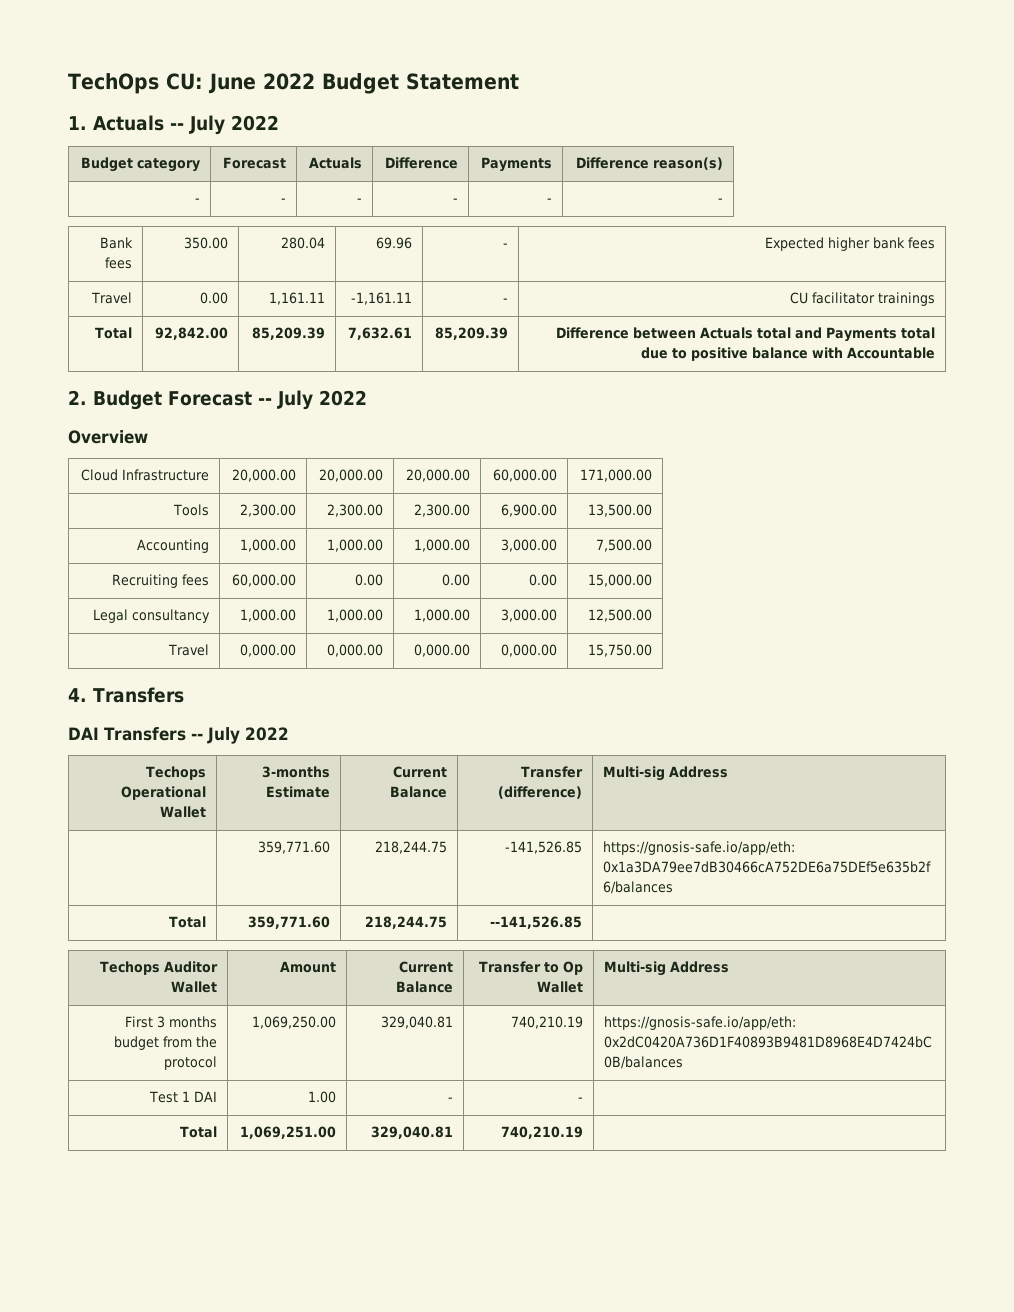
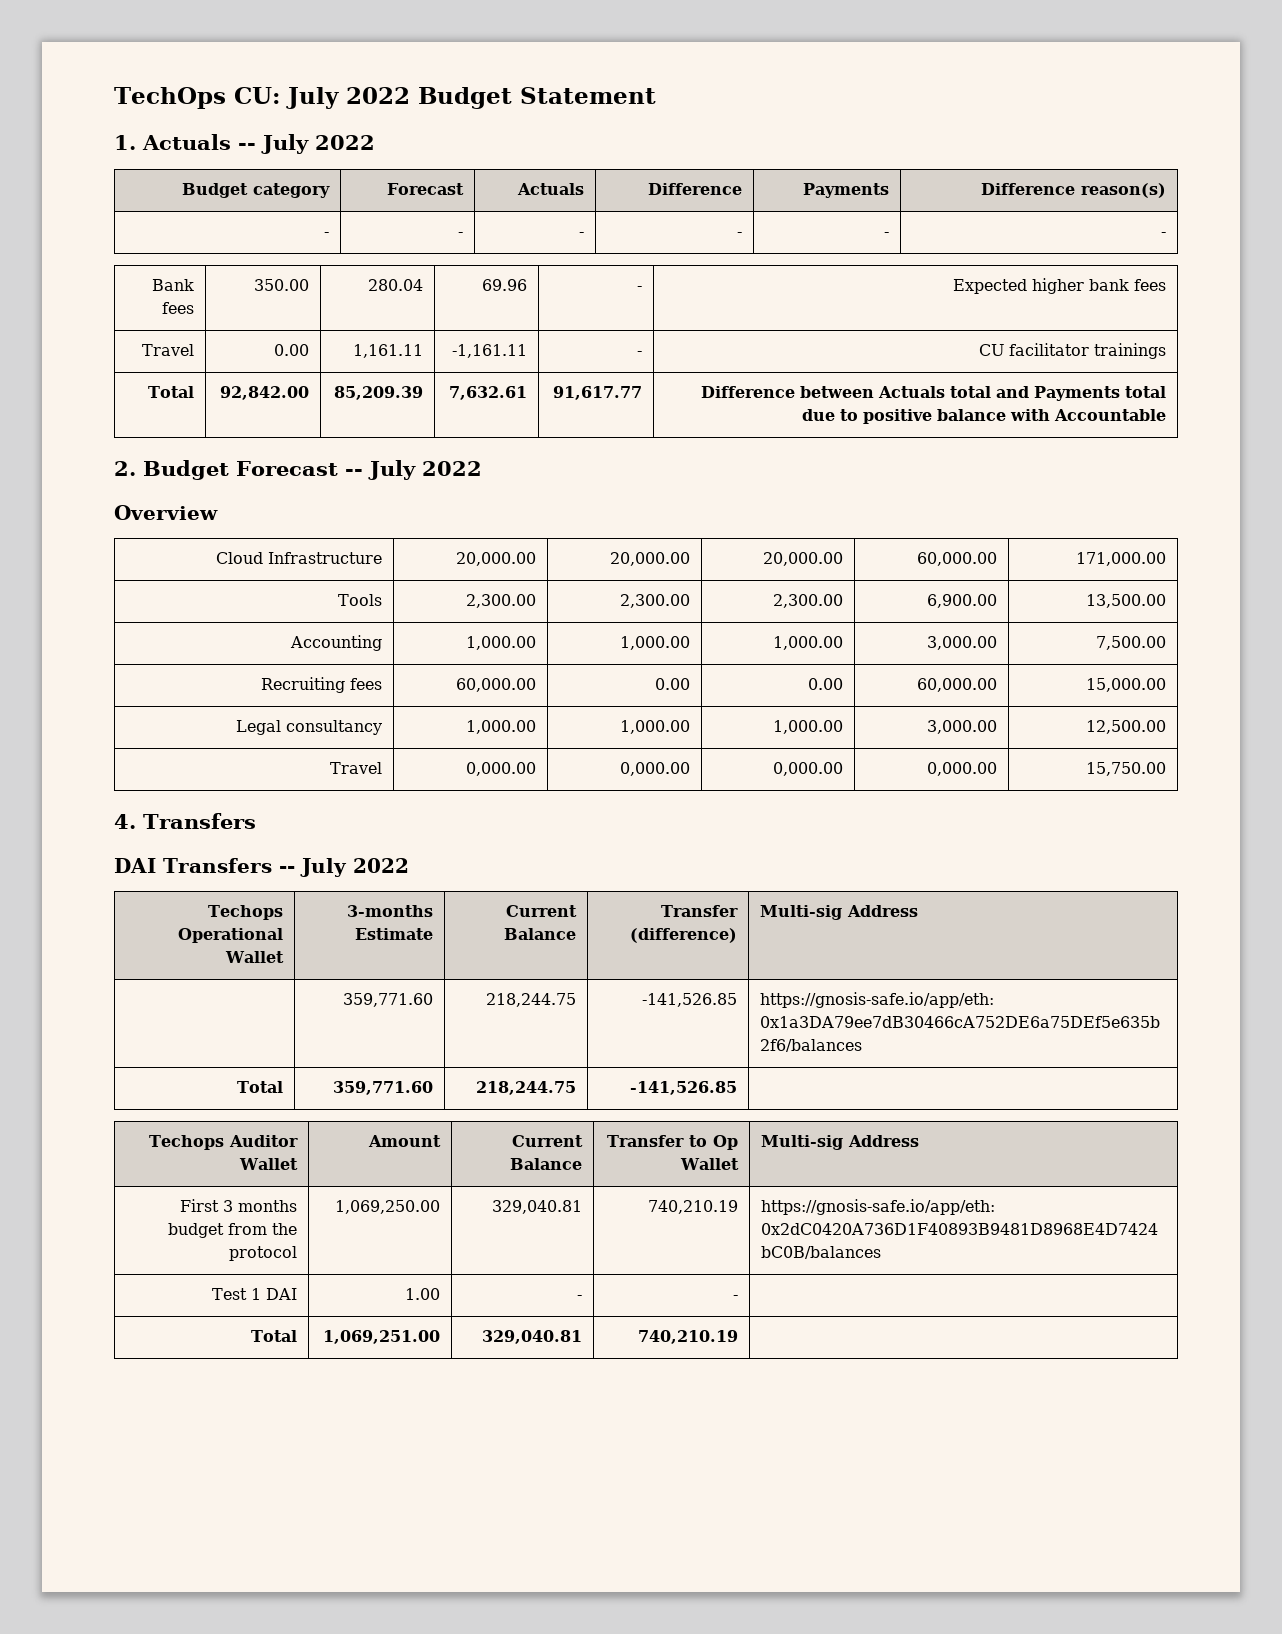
- TechOps CU: June 2022 Budget Statement
+ TechOps CU: July 2022 Budget Statement
- Total | 92,842.00 | 85,209.39 | 7,632.61 | 85,209.39 | Difference between Actuals total and Payments total due to positive balance with Accountable
+ Total | 92,842.00 | 85,209.39 | 7,632.61 | 91,617.77 | Difference between Actuals total and Payments total due to positive balance with Accountable
- Recruiting fees | 60,000.00 | 0.00 | 0.00 | 0.00 | 15,000.00
+ Recruiting fees | 60,000.00 | 0.00 | 0.00 | 60,000.00 | 15,000.00
- Total | 359,771.60 | 218,244.75 | --141,526.85 |
+ Total | 359,771.60 | 218,244.75 | -141,526.85 |

